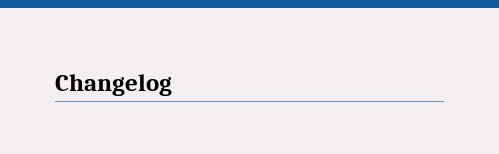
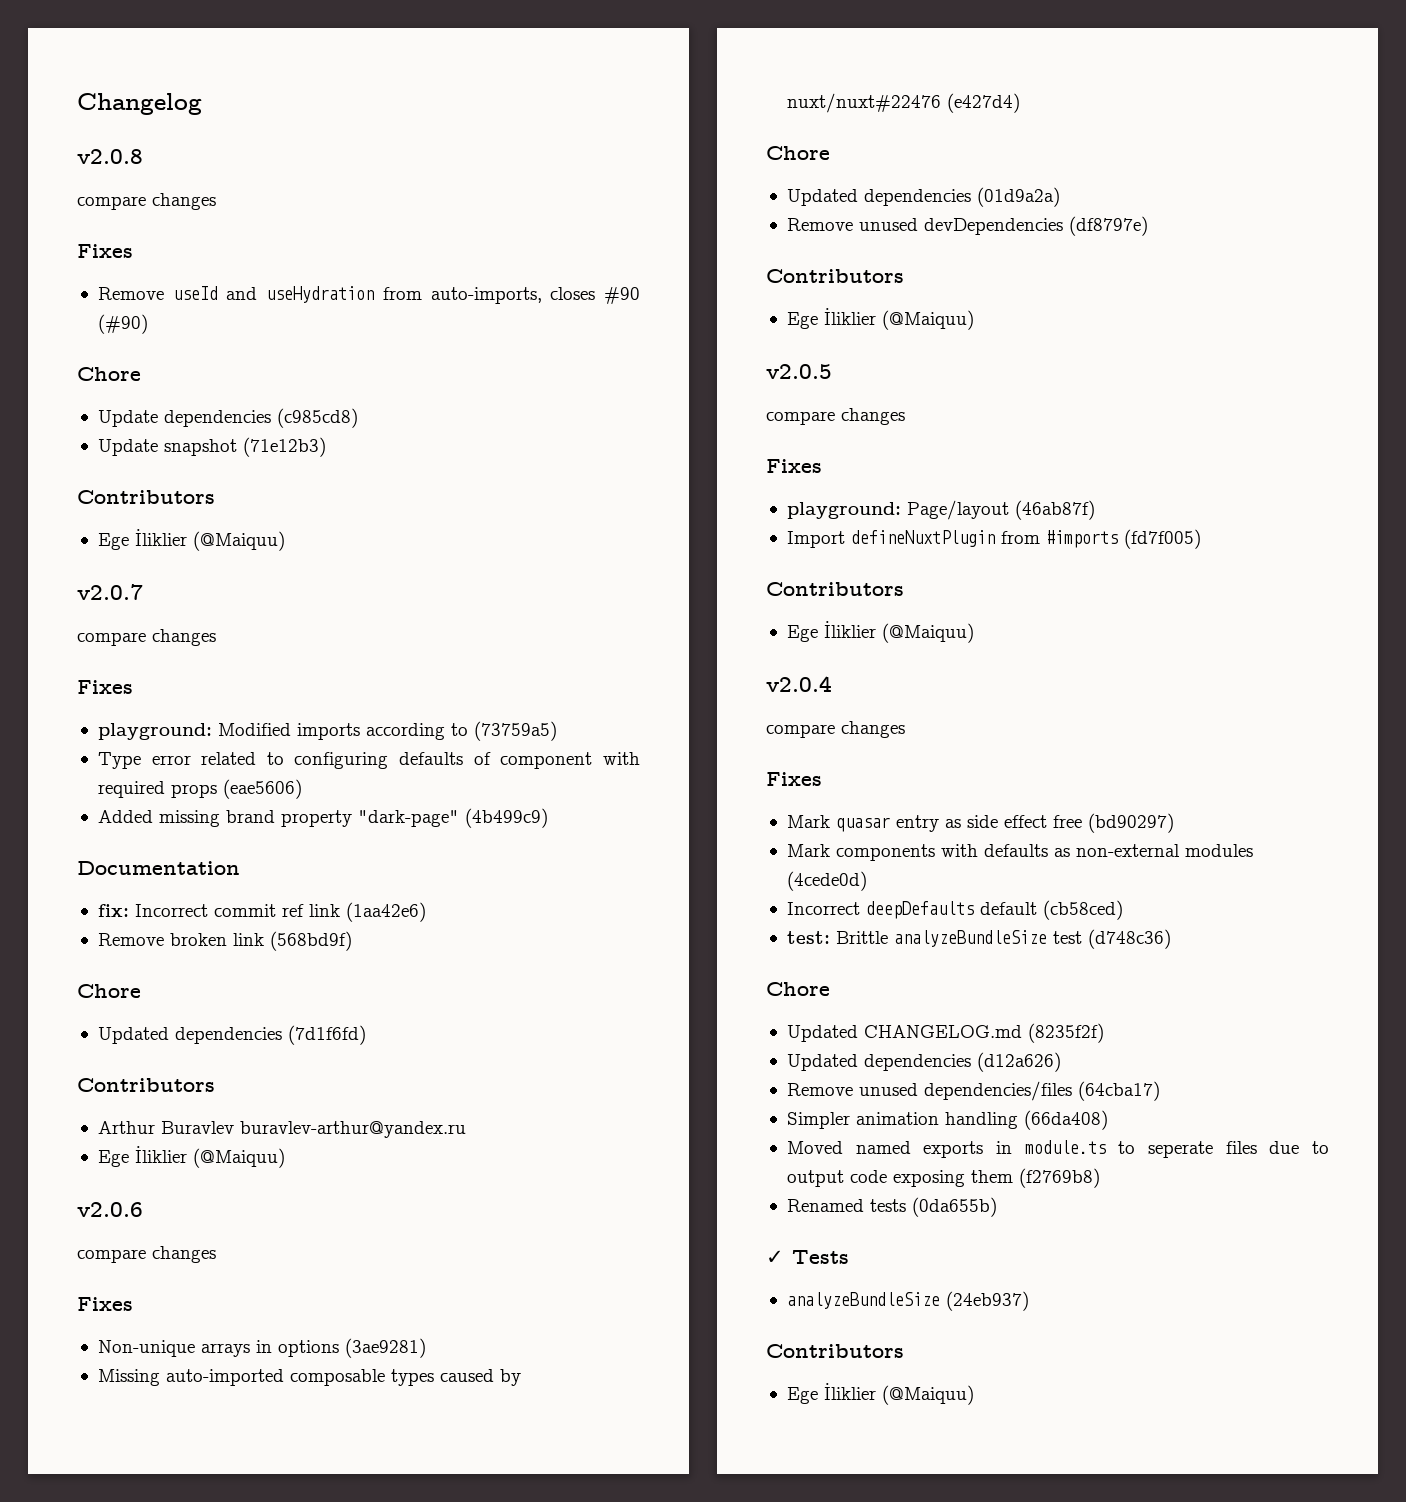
+ v2.0.8
+ compare changes
+ Fixes
+ Remove useId and useHydration from auto-imports, closes #90 (#90)
+ Chore
+ Update dependencies (c985cd8)
+ Update snapshot (71e12b3)
+ Contributors
+ Ege İliklier (@Maiquu)
+ v2.0.7
+ compare changes
+ Fixes
+ playground: Modified imports according to (73759a5)
+ Type error related to configuring defaults of component with required props (eae5606)
+ Added missing brand property "dark-page" (4b499c9)
+ Documentation
+ fix: Incorrect commit ref link (1aa42e6)
+ Remove broken link (568bd9f)
+ Chore
+ Updated dependencies (7d1f6fd)
+ Contributors
+ Arthur Buravlev buravlev-arthur@yandex.ru
+ Ege İliklier (@Maiquu)
+ v2.0.6
+ compare changes
+ Fixes
+ Non-unique arrays in options (3ae9281)
+ Missing auto-imported composable types caused by nuxt/nuxt#22476 (e427d4)
+ Chore
+ Updated dependencies (01d9a2a)
+ Remove unused devDependencies (df8797e)
+ Contributors
+ Ege İliklier (@Maiquu)
+ v2.0.5
+ compare changes
+ Fixes
+ playground: Page/layout (46ab87f)
+ Import defineNuxtPlugin from #imports (fd7f005)
+ Contributors
+ Ege İliklier (@Maiquu)
+ v2.0.4
+ compare changes
+ Fixes
+ Mark quasar entry as side effect free (bd90297)
+ Mark components with defaults as non-external modules (4cede0d)
+ Incorrect deepDefaults default (cb58ced)
+ test: Brittle analyzeBundleSize test (d748c36)
+ Chore
+ Updated CHANGELOG.md (8235f2f)
+ Updated dependencies (d12a626)
+ Remove unused dependencies/files (64cba17)
+ Simpler animation handling (66da408)
+ Moved named exports in module.ts to seperate files due to output code exposing them (f2769b8)
+ Renamed tests (0da655b)
+ ✓ Tests
+ analyzeBundleSize (24eb937)
+ Contributors
+ Ege İliklier (@Maiquu)

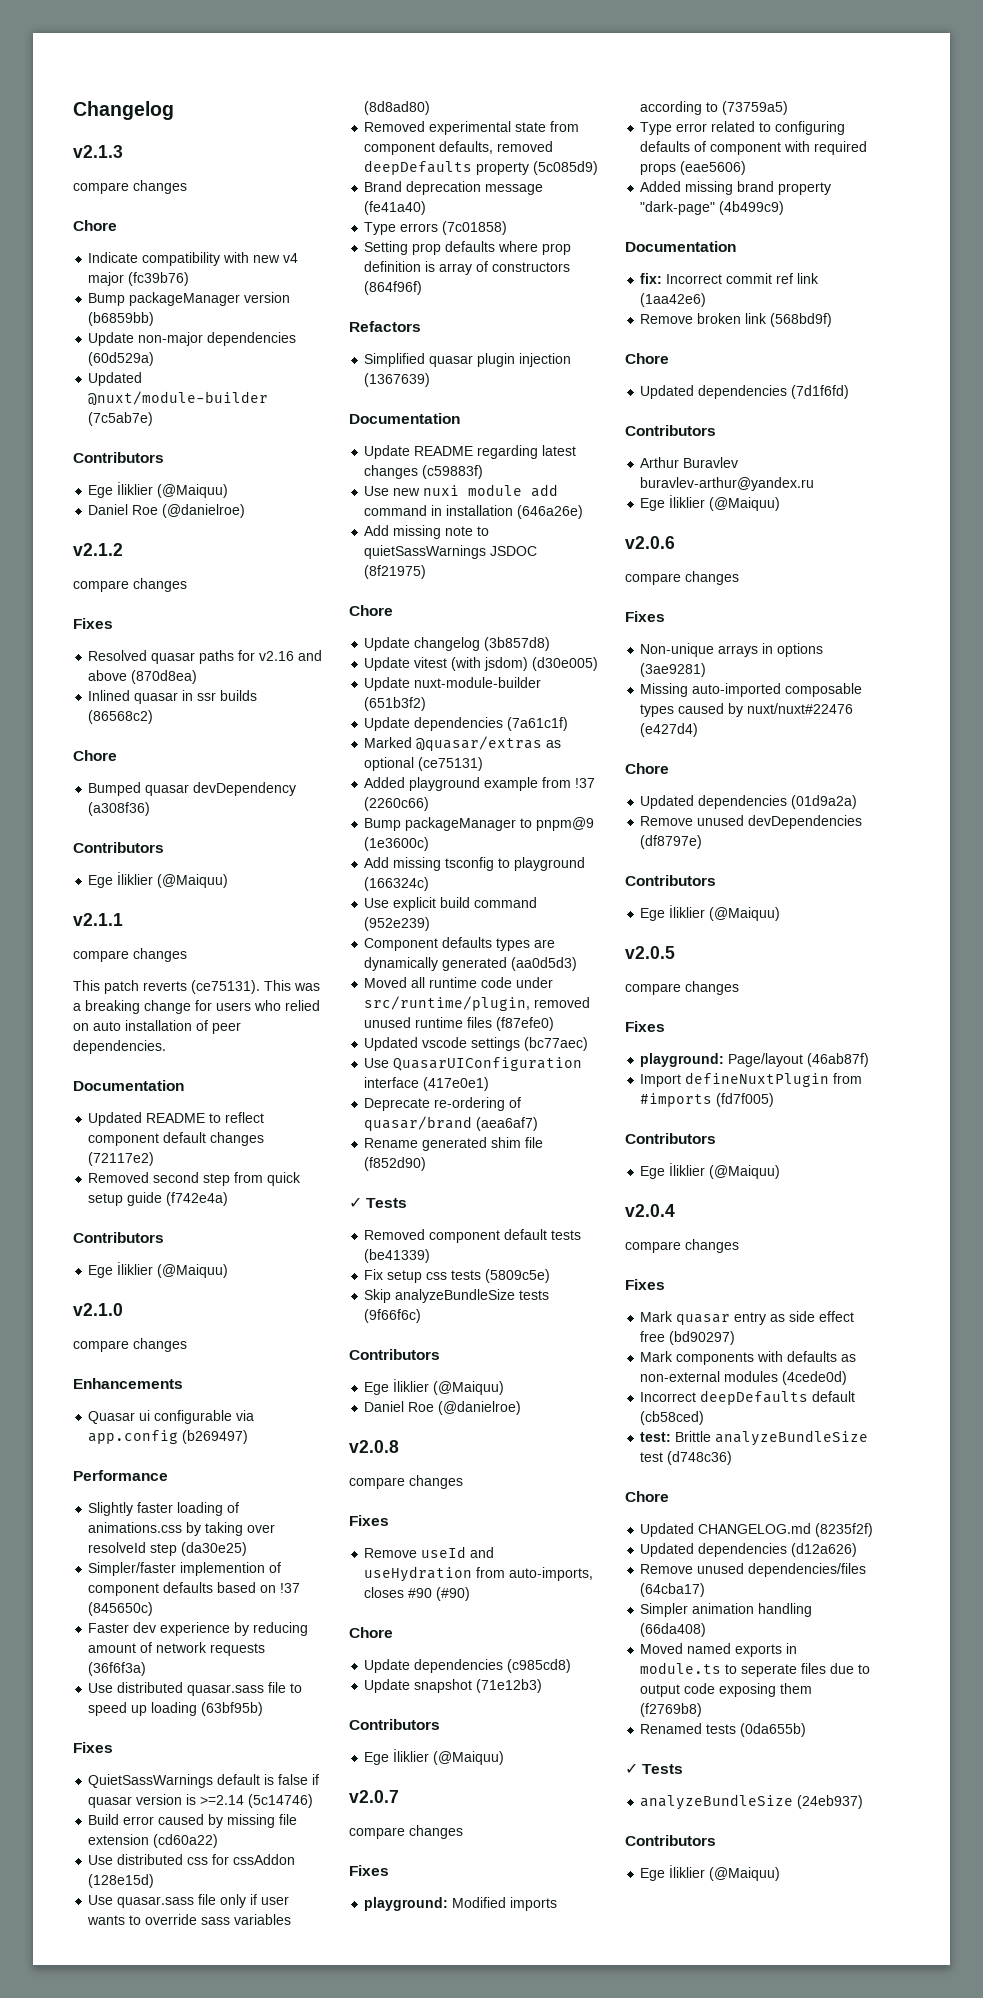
+ v2.1.3
+ compare changes
+ Chore
+ Indicate compatibility with new v4 major (fc39b76)
+ Bump packageManager version (b6859bb)
+ Update non-major dependencies (60d529a)
+ Updated @nuxt/module-builder (7c5ab7e)
+ Contributors
+ Ege İliklier (@Maiquu)
+ Daniel Roe (@danielroe)
+ v2.1.2
+ compare changes
+ Fixes
+ Resolved quasar paths for v2.16 and above (870d8ea)
+ Inlined quasar in ssr builds (86568c2)
+ Chore
+ Bumped quasar devDependency (a308f36)
+ Contributors
+ Ege İliklier (@Maiquu)
+ v2.1.1
+ compare changes
+ This patch reverts (ce75131). This was a breaking change for users who relied on auto installation of peer dependencies.
+ Documentation
+ Updated README to reflect component default changes (72117e2)
+ Removed second step from quick setup guide (f742e4a)
+ Contributors
+ Ege İliklier (@Maiquu)
+ v2.1.0
+ compare changes
+ Enhancements
+ Quasar ui configurable via app.config (b269497)
+ Performance
+ Slightly faster loading of animations.css by taking over resolveId step (da30e25)
+ Simpler/faster implemention of component defaults based on !37 (845650c)
+ Faster dev experience by reducing amount of network requests (36f6f3a)
+ Use distributed quasar.sass file to speed up loading (63bf95b)
+ Fixes
+ QuietSassWarnings default is false if quasar version is >=2.14 (5c14746)
+ Build error caused by missing file extension (cd60a22)
+ Use distributed css for cssAddon (128e15d)
+ Use quasar.sass file only if user wants to override sass variables (8d8ad80)
+ Removed experimental state from component defaults, removed deepDefaults property (5c085d9)
+ Brand deprecation message (fe41a40)
+ Type errors (7c01858)
+ Setting prop defaults where prop definition is array of constructors (864f96f)
+ Refactors
+ Simplified quasar plugin injection (1367639)
+ Documentation
+ Update README regarding latest changes (c59883f)
+ Use new nuxi module add command in installation (646a26e)
+ Add missing note to quietSassWarnings JSDOC (8f21975)
+ Chore
+ Update changelog (3b857d8)
+ Update vitest (with jsdom) (d30e005)
+ Update nuxt-module-builder (651b3f2)
+ Update dependencies (7a61c1f)
+ Marked @quasar/extras as optional (ce75131)
+ Added playground example from !37 (2260c66)
+ Bump packageManager to pnpm@9 (1e3600c)
+ Add missing tsconfig to playground (166324c)
+ Use explicit build command (952e239)
+ Component defaults types are dynamically generated (aa0d5d3)
+ Moved all runtime code under src/runtime/plugin, removed unused runtime files (f87efe0)
+ Updated vscode settings (bc77aec)
+ Use QuasarUIConfiguration interface (417e0e1)
+ Deprecate re-ordering of quasar/brand (aea6af7)
+ Rename generated shim file (f852d90)
+ ✓ Tests
+ Removed component default tests (be41339)
+ Fix setup css tests (5809c5e)
+ Skip analyzeBundleSize tests (9f66f6c)
+ Contributors
+ Ege İliklier (@Maiquu)
+ Daniel Roe (@danielroe)

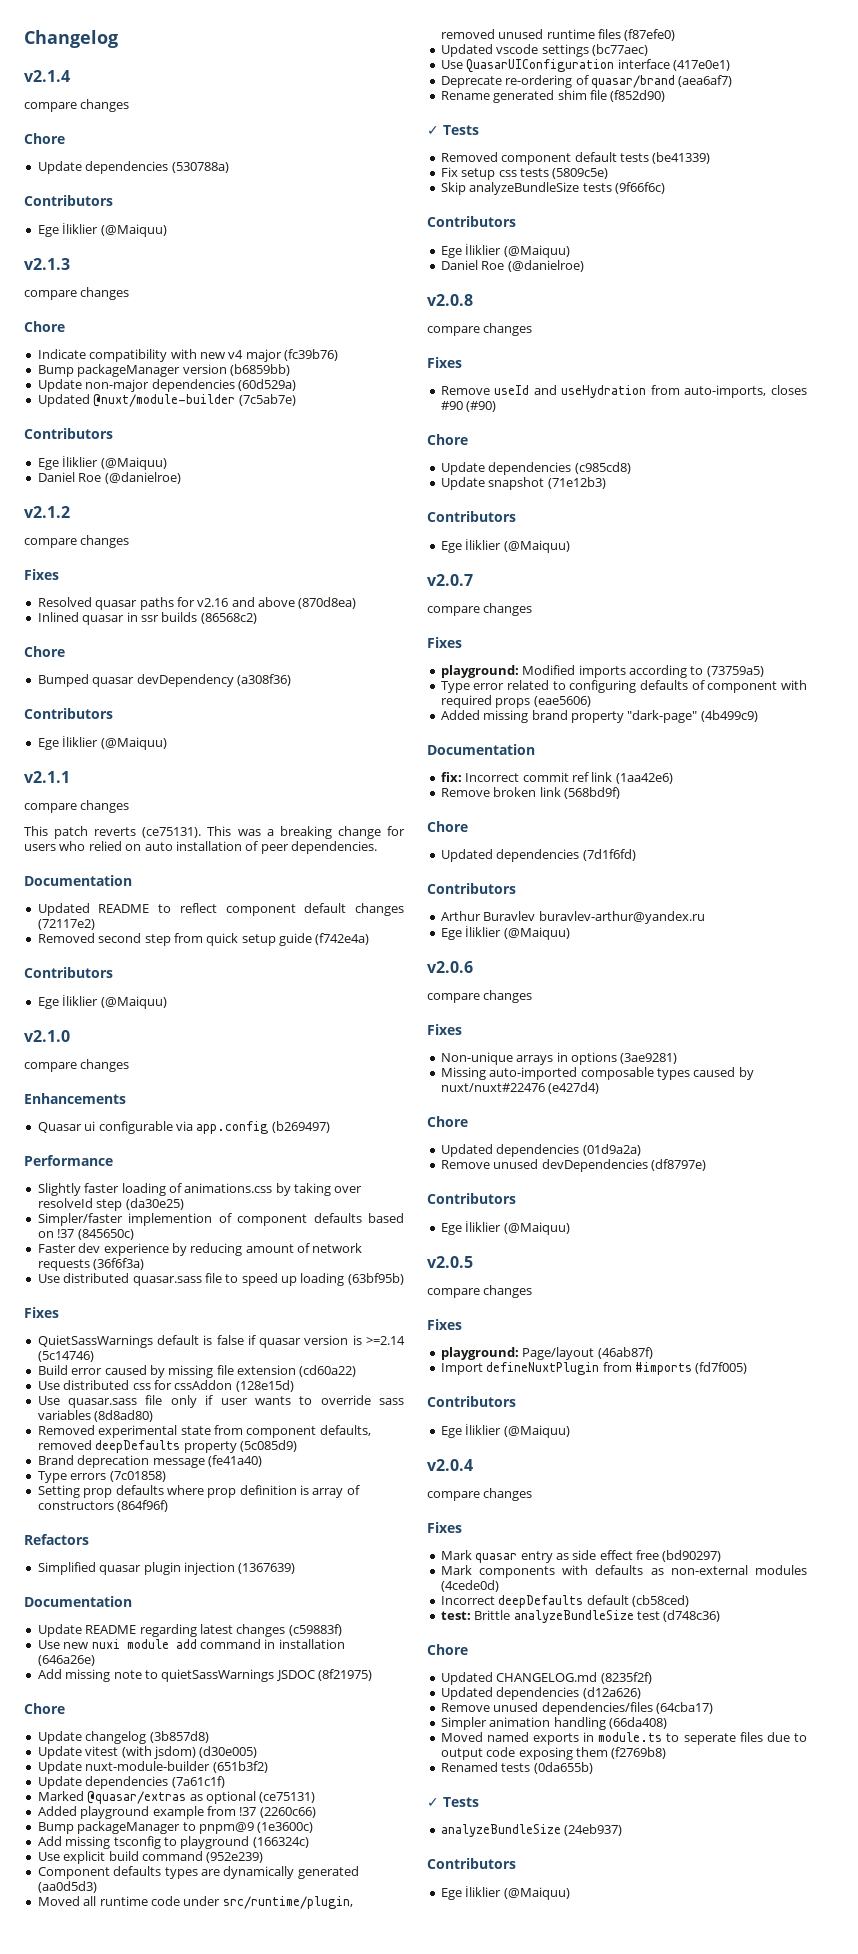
+ v2.1.4
+ compare changes
+ Chore
+ Update dependencies (530788a)
+ Contributors
+ Ege İliklier (@Maiquu)

